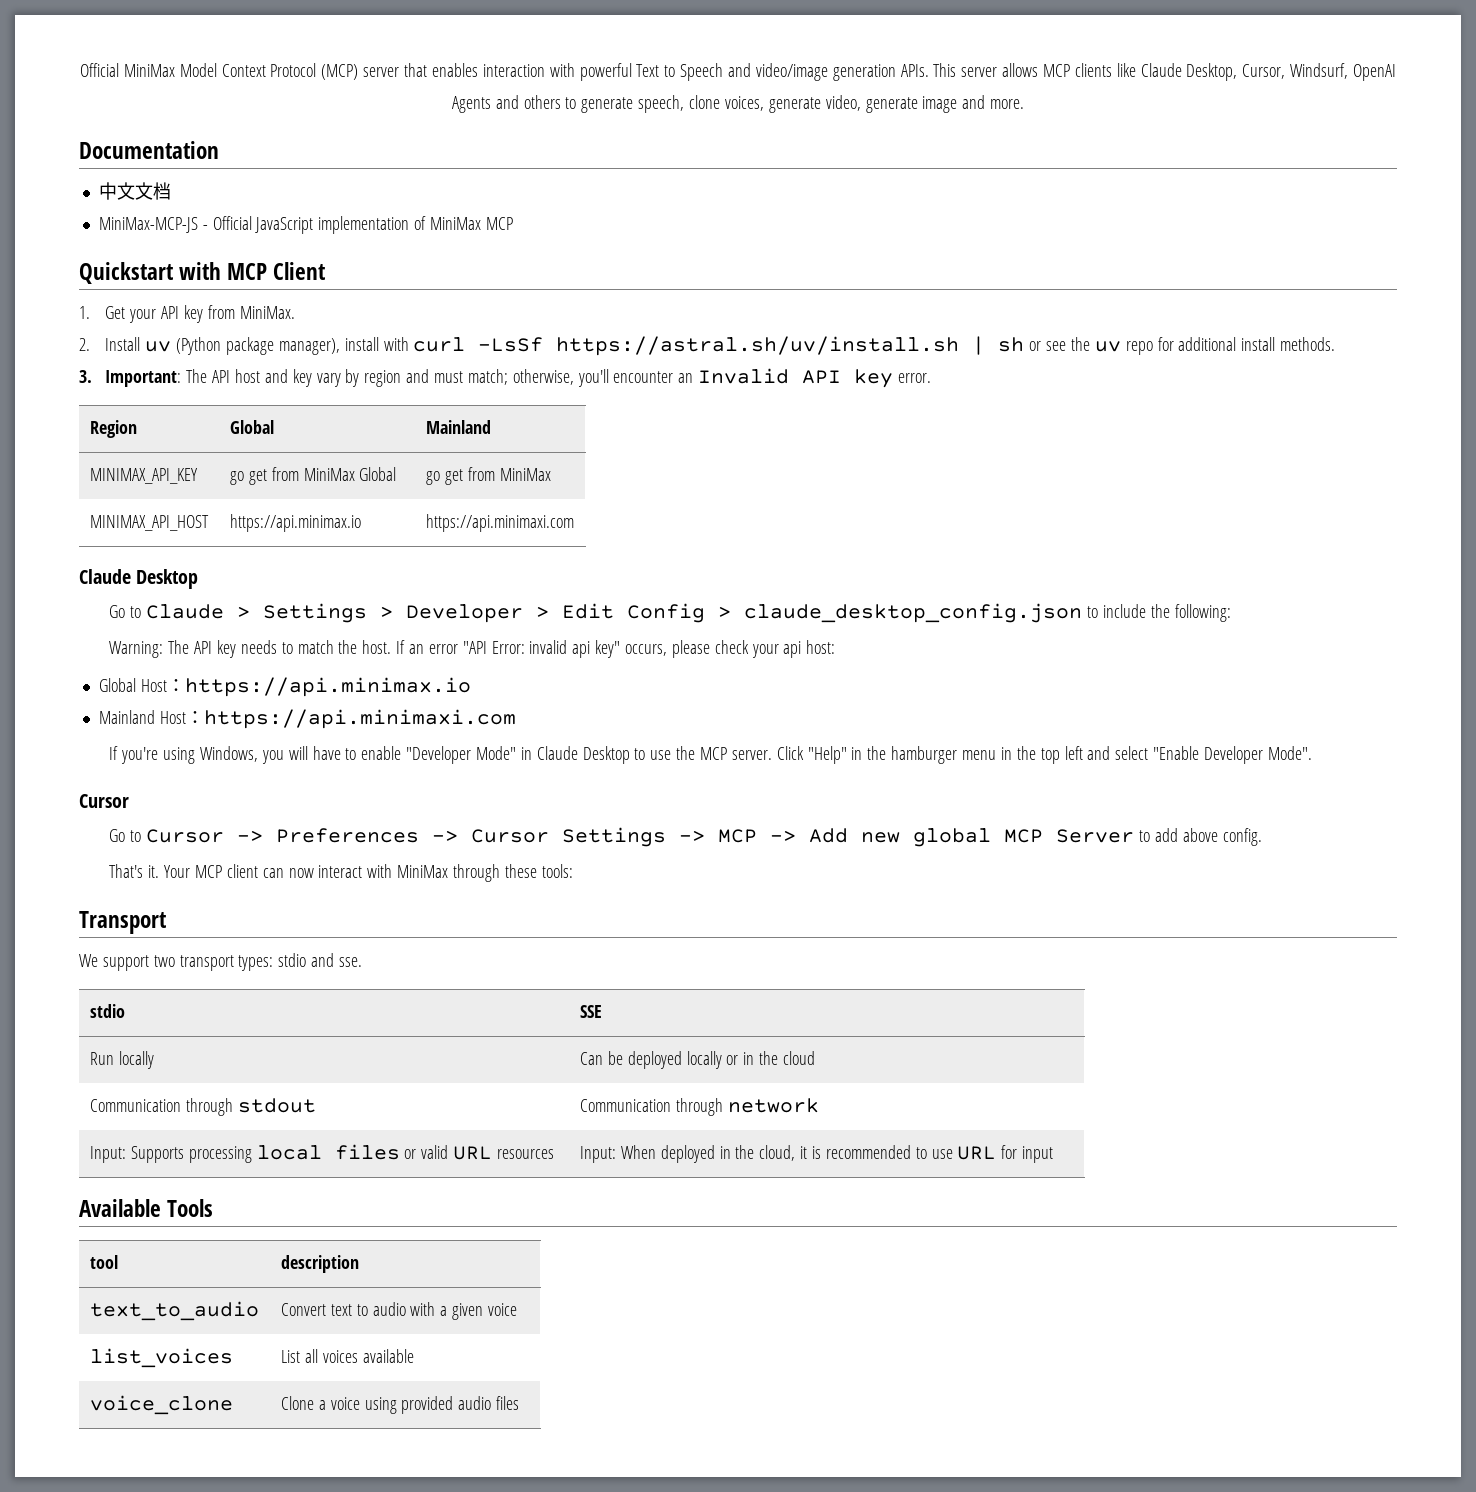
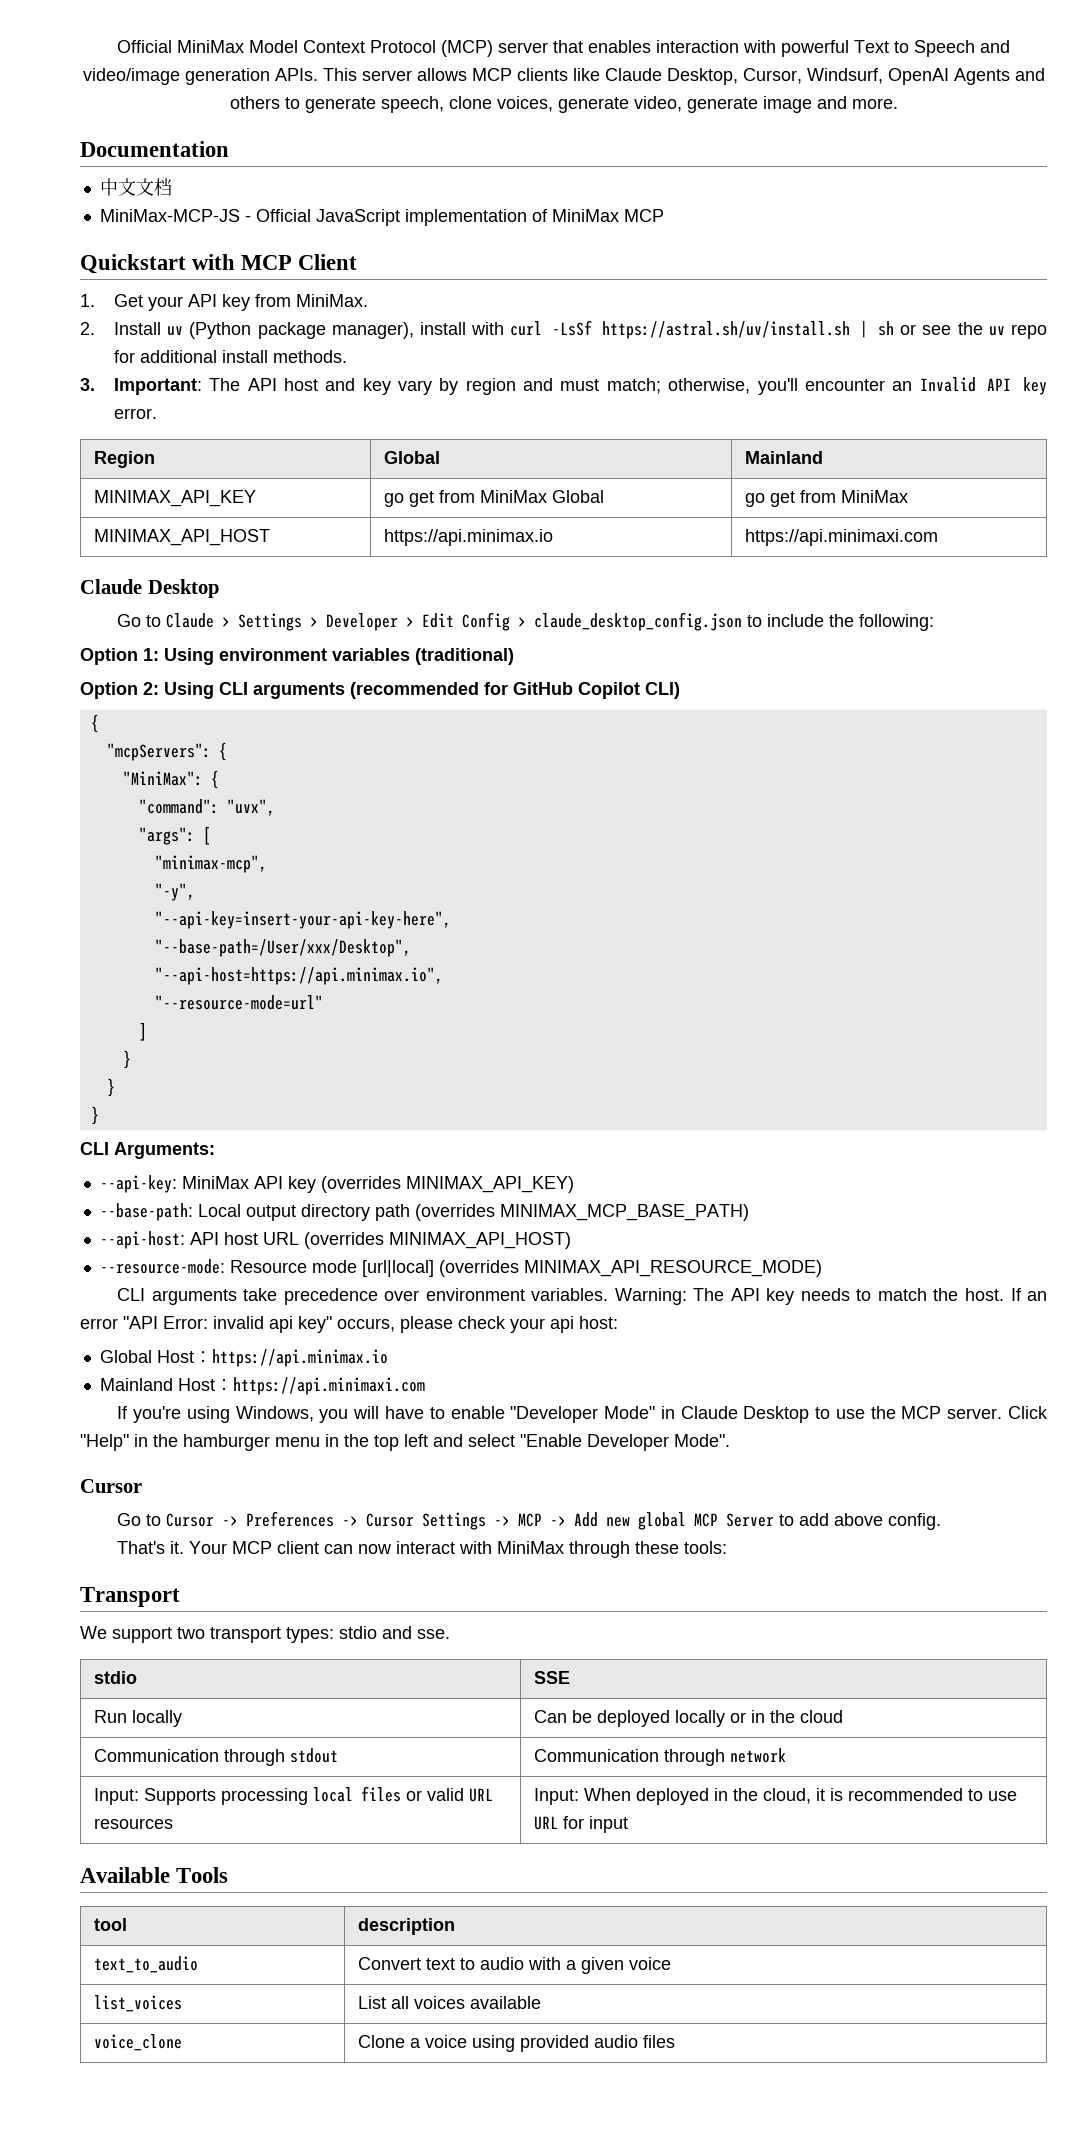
+ Option 1: Using environment variables (traditional)
+ Option 2: Using CLI arguments (recommended for GitHub Copilot CLI)
+ {
+ "mcpServers": {
+ "MiniMax": {
+ "command": "uvx",
+ "args": [
+ "minimax-mcp",
+ "-y",
+ "--api-key=insert-your-api-key-here",
+ "--base-path=/User/xxx/Desktop",
+ "--api-host=https://api.minimax.io",
+ "--resource-mode=url"
+ ]
+ }
+ }
+ }
+ CLI Arguments:
+ --api-key: MiniMax API key (overrides MINIMAX_API_KEY)
+ --base-path: Local output directory path (overrides MINIMAX_MCP_BASE_PATH)
+ --api-host: API host URL (overrides MINIMAX_API_HOST)
+ --resource-mode: Resource mode [url|local] (overrides MINIMAX_API_RESOURCE_MODE)
+ CLI arguments take precedence over environment variables.

